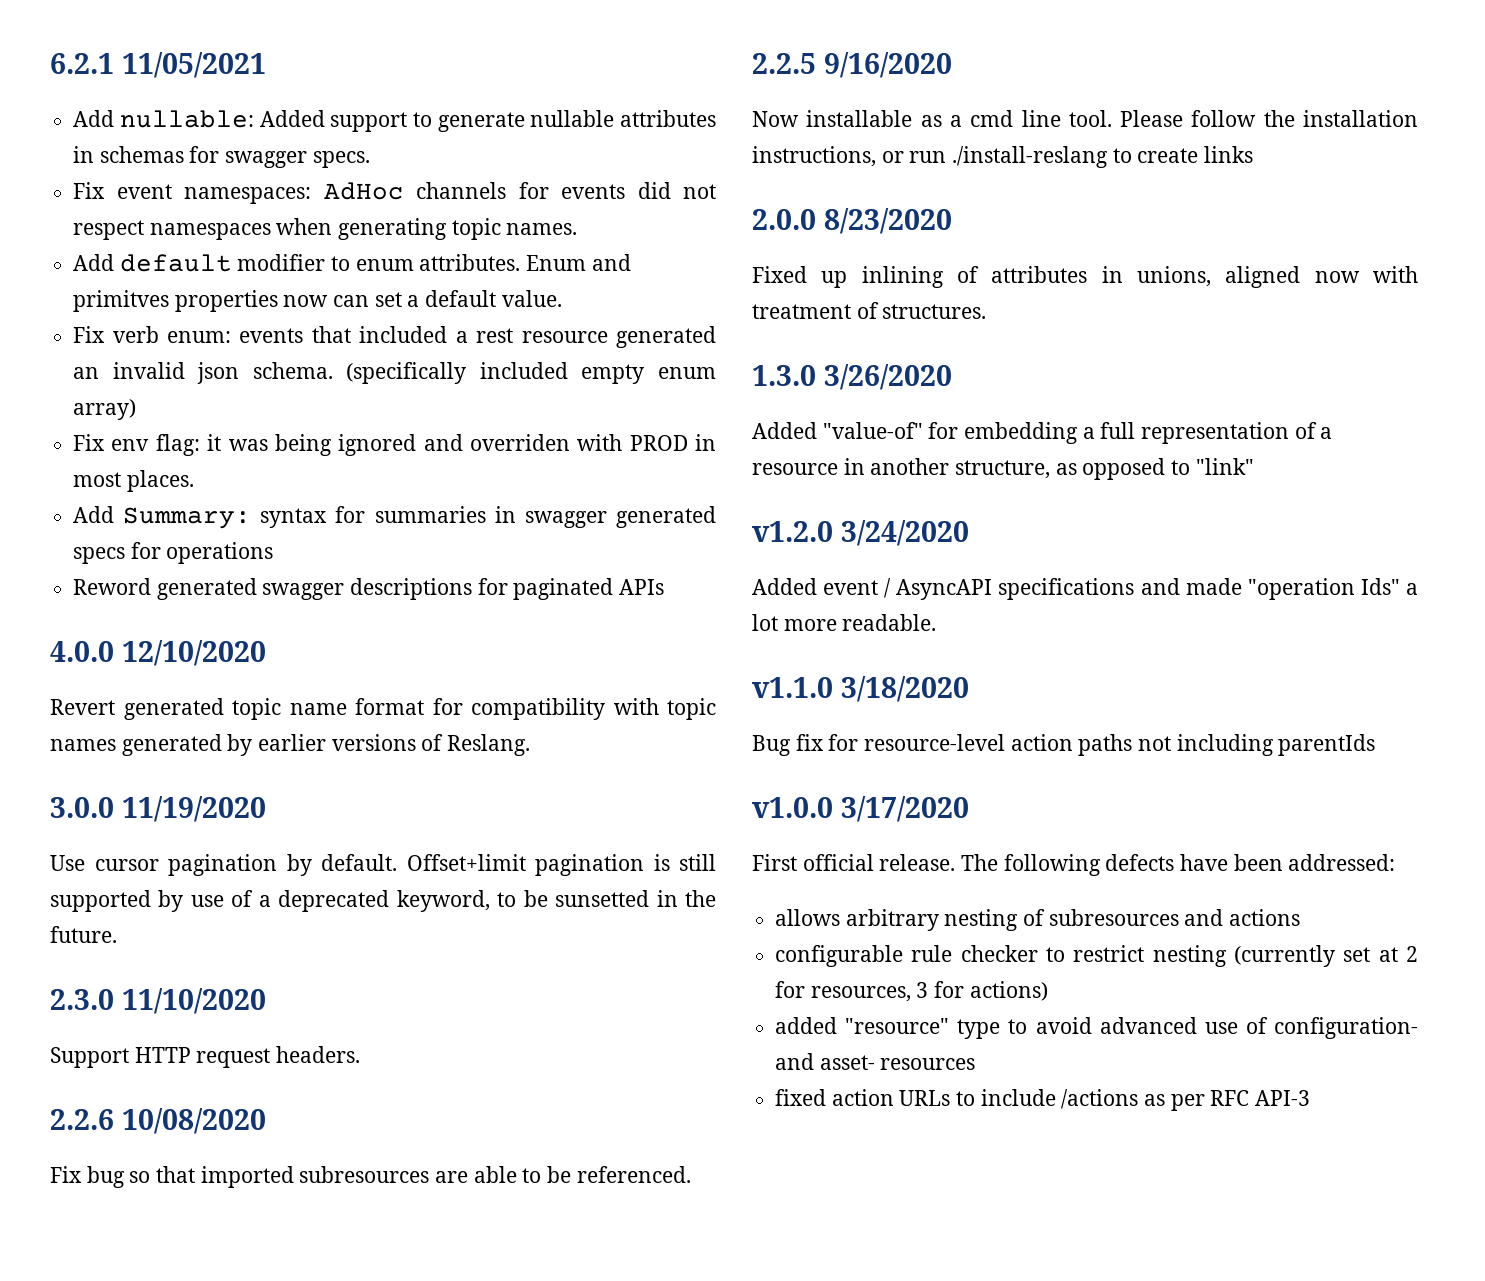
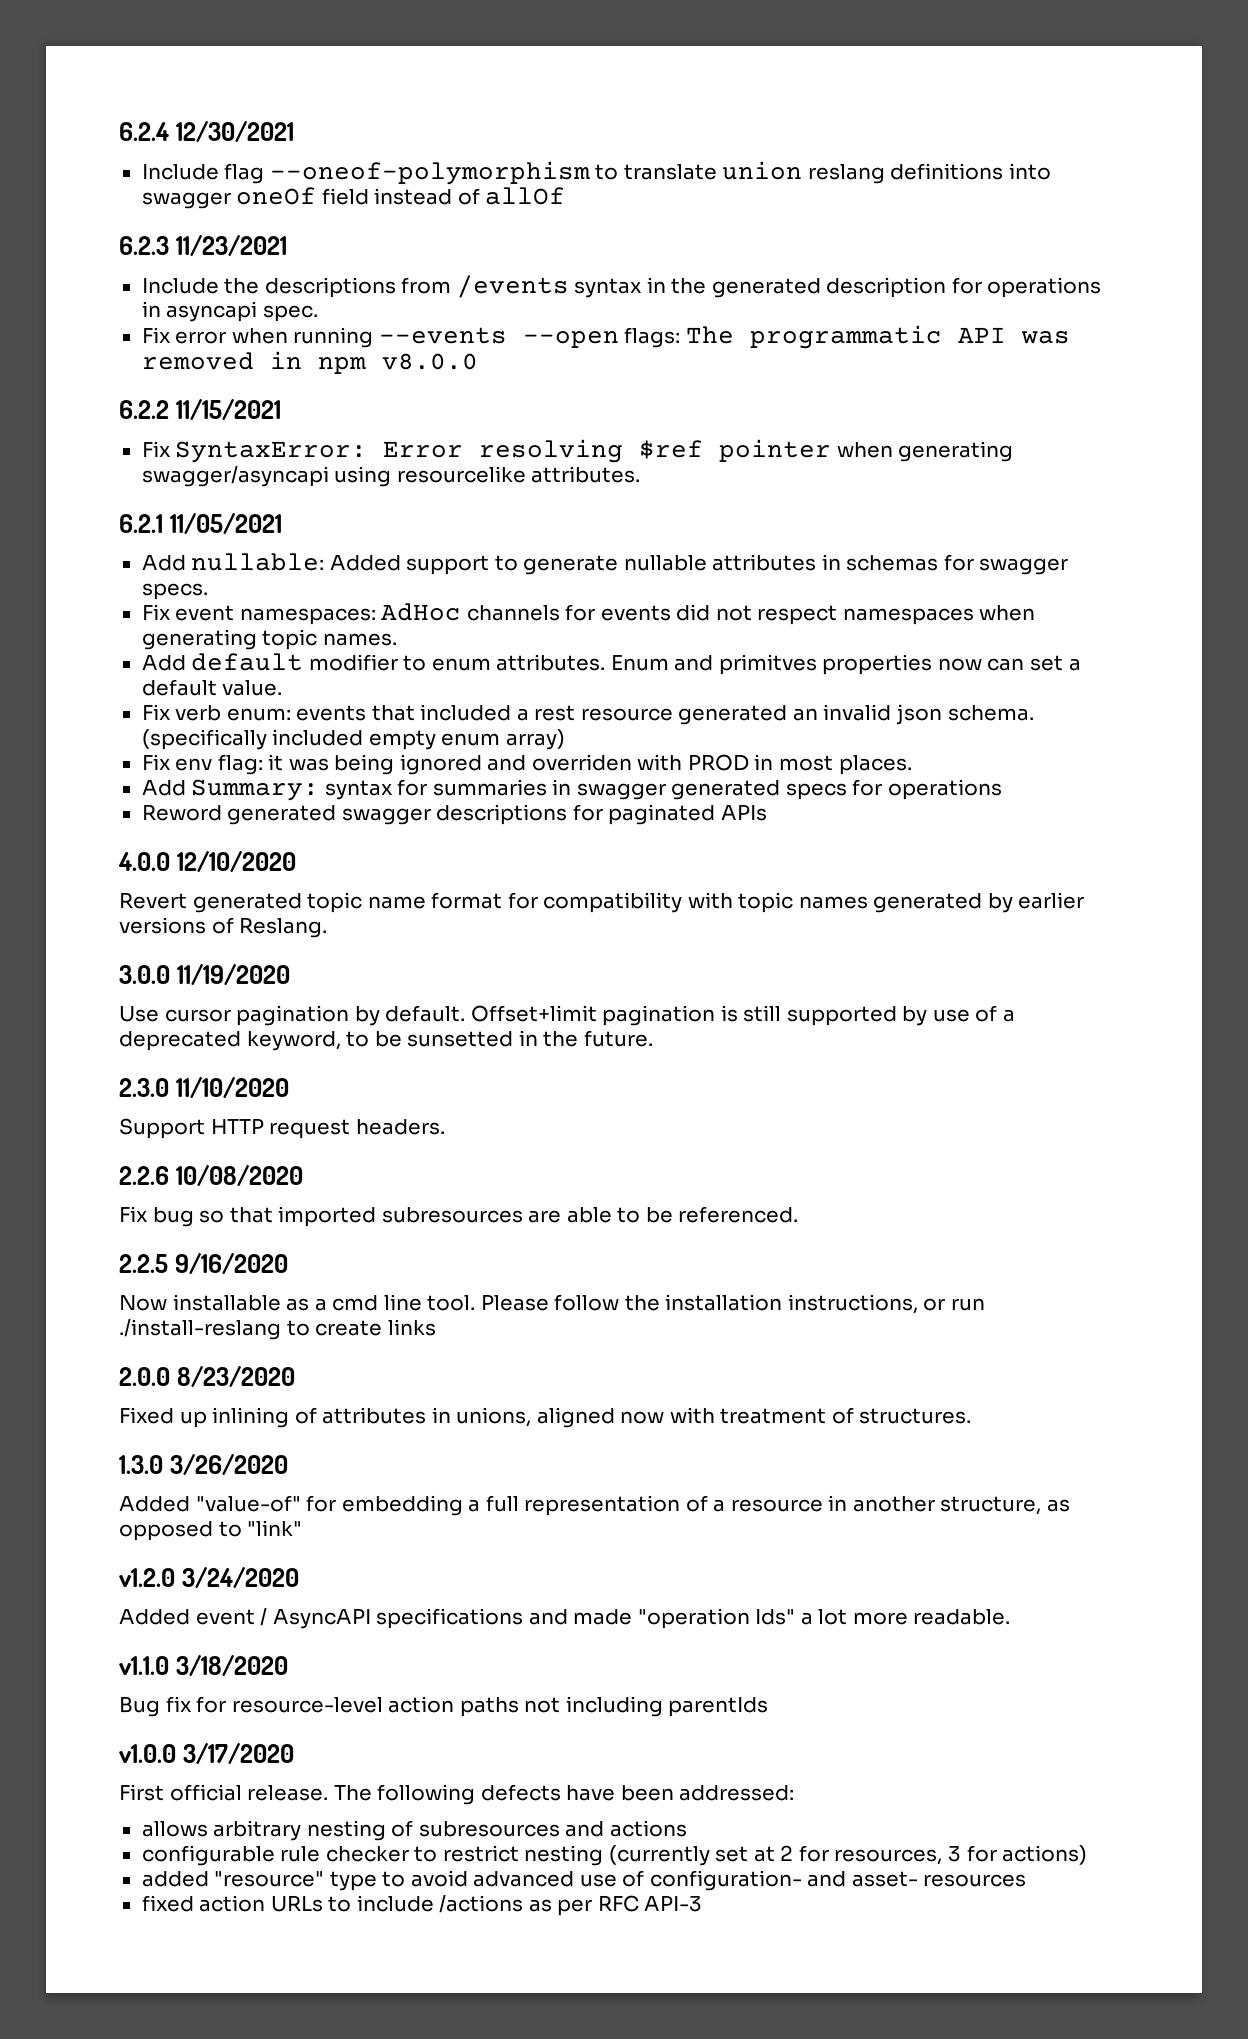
+ 6.2.4 12/30/2021
+ Include flag --oneof-polymorphism to translate union reslang definitions into swagger oneOf field instead of allOf
+ 6.2.3 11/23/2021
+ Include the descriptions from /events syntax in the generated description for operations in asyncapi spec.
+ Fix error when running --events --open flags: The programmatic API was removed in npm v8.0.0
+ 6.2.2 11/15/2021
+ Fix SyntaxError: Error resolving $ref pointer when generating swagger/asyncapi using resourcelike attributes.

